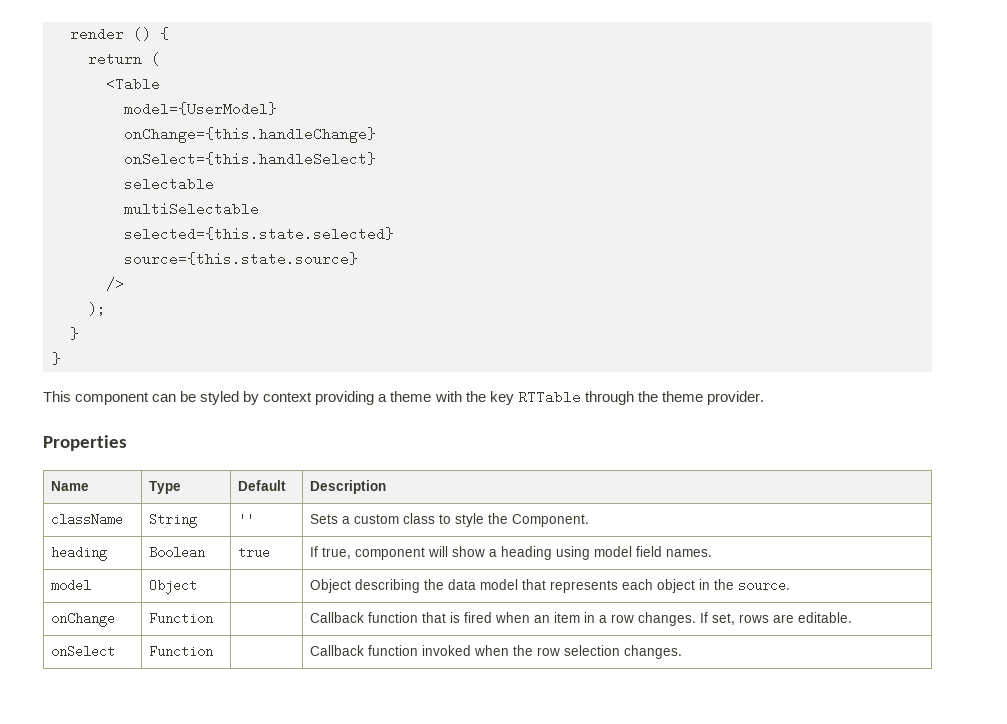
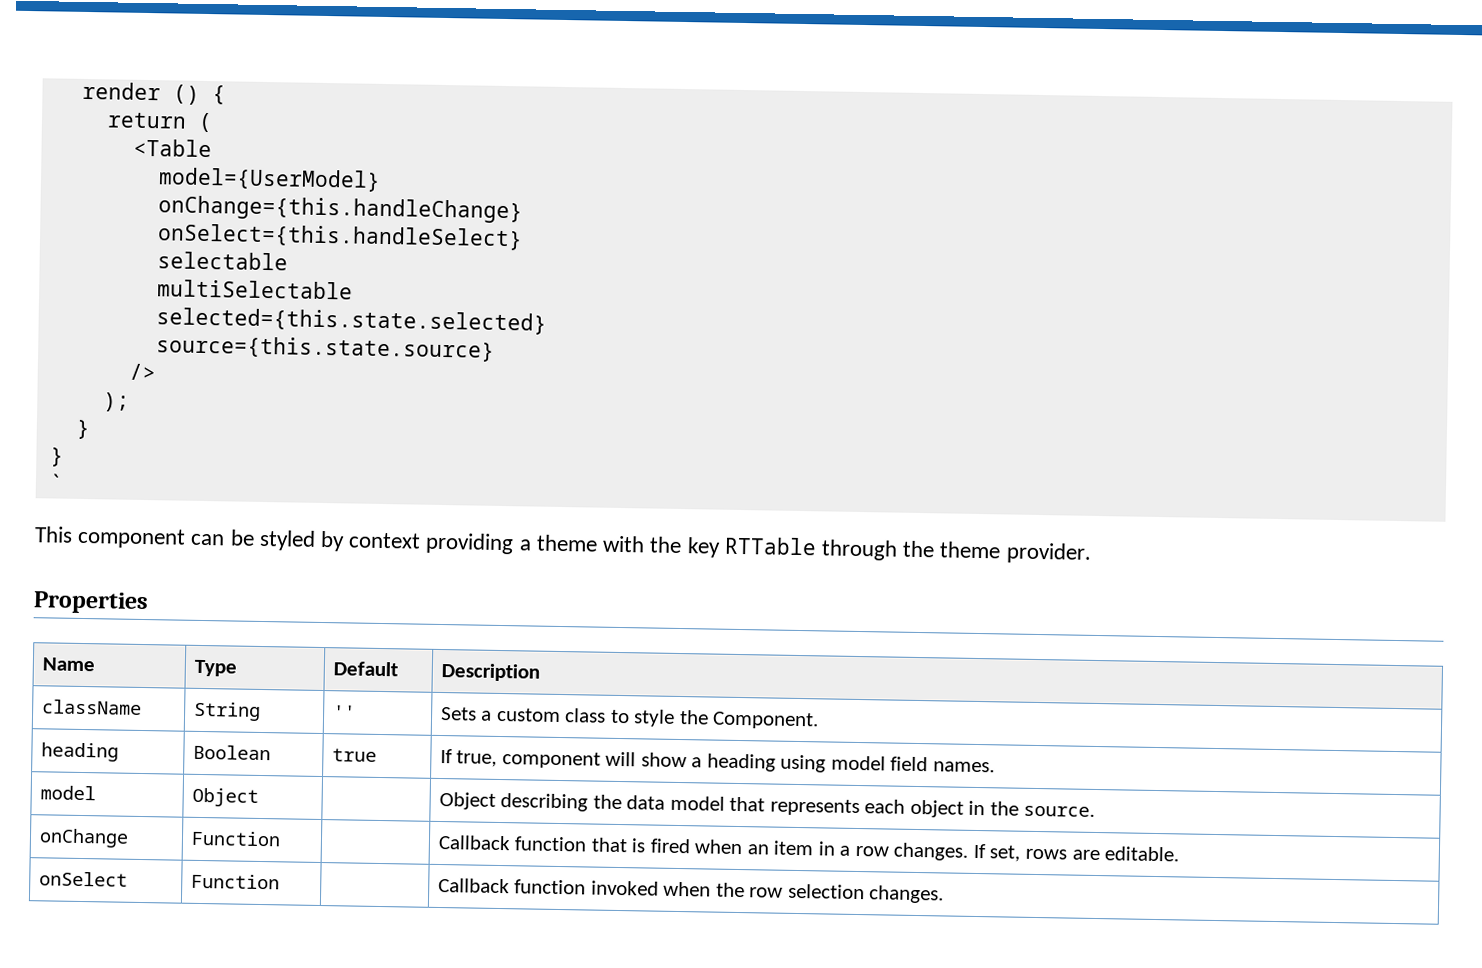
+ `

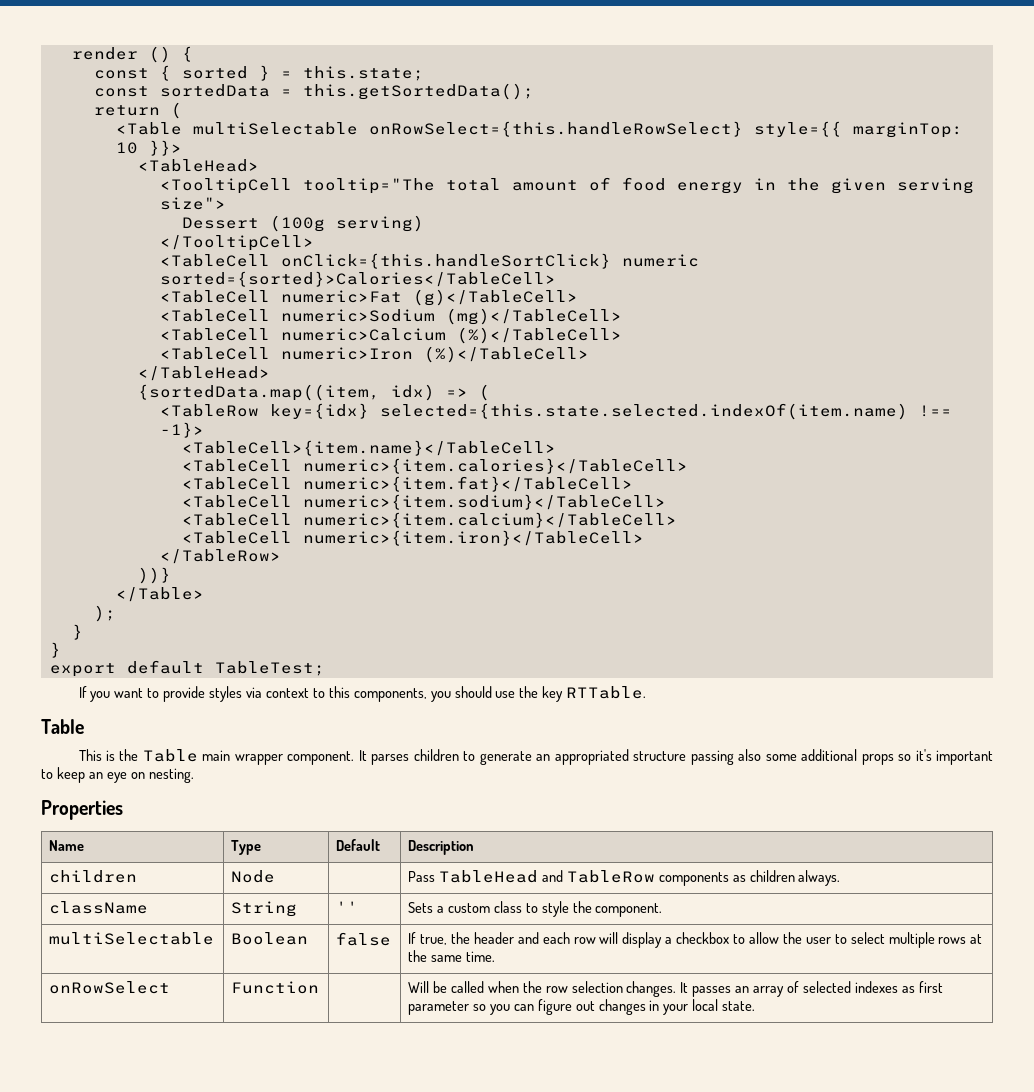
+ const { sorted } = this.state;
+ const sortedData = this.getSortedData();
  return (
- <Table
- model={UserModel}
- onChange={this.handleChange}
- onSelect={this.handleSelect}
- selectable
- multiSelectable
- selected={this.state.selected}
- source={this.state.source}
- />
+ <Table multiSelectable onRowSelect={this.handleRowSelect} style={{ marginTop: 10 }}>
+ <TableHead>
+ <TooltipCell tooltip="The total amount of food energy in the given serving size">
+ Dessert (100g serving)
+ </TooltipCell>
+ <TableCell onClick={this.handleSortClick} numeric sorted={sorted}>Calories</TableCell>
+ <TableCell numeric>Fat (g)</TableCell>
+ <TableCell numeric>Sodium (mg)</TableCell>
+ <TableCell numeric>Calcium (%)</TableCell>
+ <TableCell numeric>Iron (%)</TableCell>
+ </TableHead>
+ {sortedData.map((item, idx) => (
+ <TableRow key={idx} selected={this.state.selected.indexOf(item.name) !== -1}>
+ <TableCell>{item.name}</TableCell>
+ <TableCell numeric>{item.calories}</TableCell>
+ <TableCell numeric>{item.fat}</TableCell>
+ <TableCell numeric>{item.sodium}</TableCell>
+ <TableCell numeric>{item.calcium}</TableCell>
+ <TableCell numeric>{item.iron}</TableCell>
+ </TableRow>
+ ))}
+ </Table>
  );
  }
  }
- `
- This component can be styled by context providing a theme with the key RTTable through the theme provider.
+ export default TableTest;
+ If you want to provide styles via context to this components, you should use the key RTTable.
+ Table
+ This is the Table main wrapper component. It parses children to generate an appropriated structure passing also some additional props so it's important to keep an eye on nesting.
+ children | Node | | Pass TableHead and TableRow components as children always.
- className | String | '' | Sets a custom class to style the Component.
- heading | Boolean | true | If true, component will show a heading using model field names.
- model | Object | | Object describing the data model that represents each object in the source.
- onChange | Function | | Callback function that is fired when an item in a row changes. If set, rows are editable.
- onSelect | Function | | Callback function invoked when the row selection changes.
+ className | String | '' | Sets a custom class to style the component.
+ multiSelectable | Boolean | false | If true, the header and each row will display a checkbox to allow the user to select multiple rows at the same time.
+ onRowSelect | Function | | Will be called when the row selection changes. It passes an array of selected indexes as first parameter so you can figure out changes in your local state.

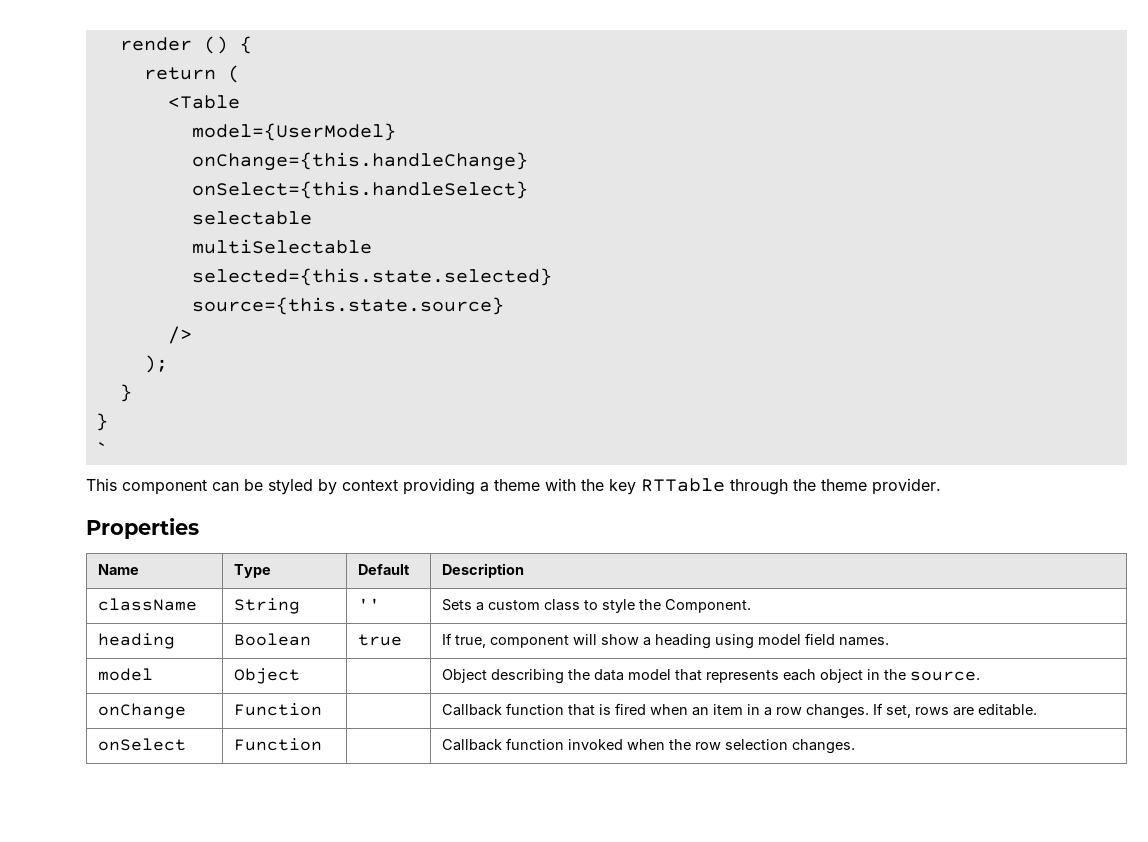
- const { sorted } = this.state;
- const sortedData = this.getSortedData();
  return (
- <Table multiSelectable onRowSelect={this.handleRowSelect} style={{ marginTop: 10 }}>
- <TableHead>
- <TooltipCell tooltip="The total amount of food energy in the given serving size">
- Dessert (100g serving)
- </TooltipCell>
- <TableCell onClick={this.handleSortClick} numeric sorted={sorted}>Calories</TableCell>
- <TableCell numeric>Fat (g)</TableCell>
- <TableCell numeric>Sodium (mg)</TableCell>
- <TableCell numeric>Calcium (%)</TableCell>
- <TableCell numeric>Iron (%)</TableCell>
- </TableHead>
- {sortedData.map((item, idx) => (
- <TableRow key={idx} selected={this.state.selected.indexOf(item.name) !== -1}>
- <TableCell>{item.name}</TableCell>
- <TableCell numeric>{item.calories}</TableCell>
- <TableCell numeric>{item.fat}</TableCell>
- <TableCell numeric>{item.sodium}</TableCell>
- <TableCell numeric>{item.calcium}</TableCell>
- <TableCell numeric>{item.iron}</TableCell>
- </TableRow>
- ))}
- </Table>
+ <Table
+ model={UserModel}
+ onChange={this.handleChange}
+ onSelect={this.handleSelect}
+ selectable
+ multiSelectable
+ selected={this.state.selected}
+ source={this.state.source}
+ />
  );
  }
  }
- export default TableTest;
- If you want to provide styles via context to this components, you should use the key RTTable.
- Table
- This is the Table main wrapper component. It parses children to generate an appropriated structure passing also some additional props so it's important to keep an eye on nesting.
+ `
+ This component can be styled by context providing a theme with the key RTTable through the theme provider.
- children | Node | | Pass TableHead and TableRow components as children always.
- className | String | '' | Sets a custom class to style the component.
- multiSelectable | Boolean | false | If true, the header and each row will display a checkbox to allow the user to select multiple rows at the same time.
- onRowSelect | Function | | Will be called when the row selection changes. It passes an array of selected indexes as first parameter so you can figure out changes in your local state.
+ className | String | '' | Sets a custom class to style the Component.
+ heading | Boolean | true | If true, component will show a heading using model field names.
+ model | Object | | Object describing the data model that represents each object in the source.
+ onChange | Function | | Callback function that is fired when an item in a row changes. If set, rows are editable.
+ onSelect | Function | | Callback function invoked when the row selection changes.

